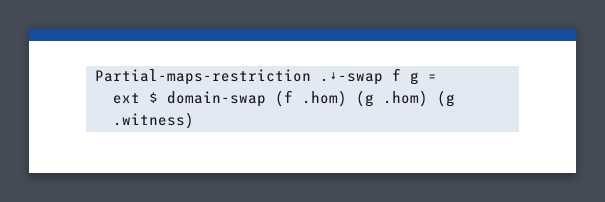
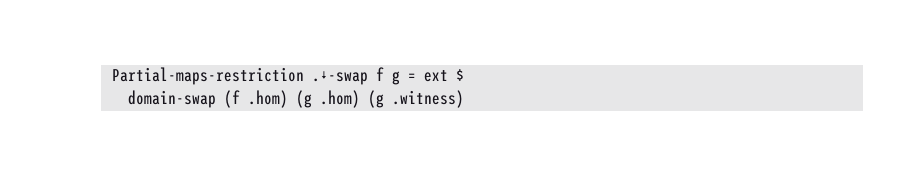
- Partial-maps-restriction .↓-swap f g =
- ext $ domain-swap (f .hom) (g .hom) (g .witness)
+ Partial-maps-restriction .↓-swap f g = ext $
+ domain-swap (f .hom) (g .hom) (g .witness)

